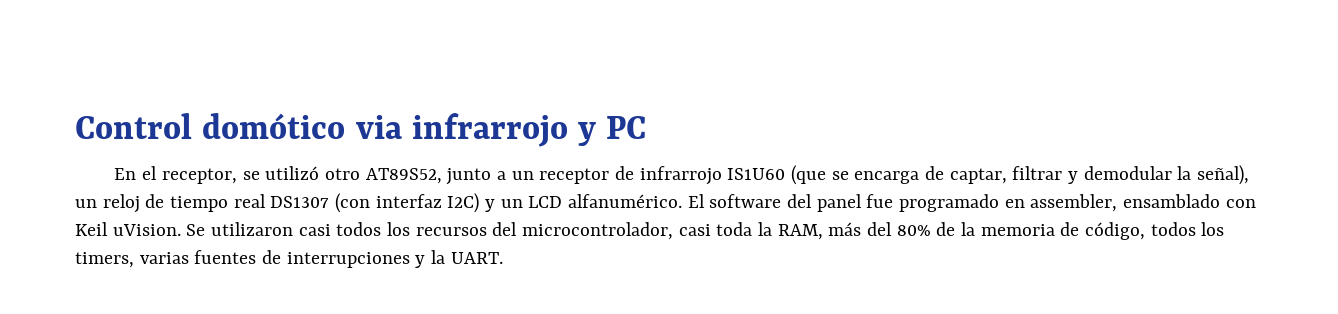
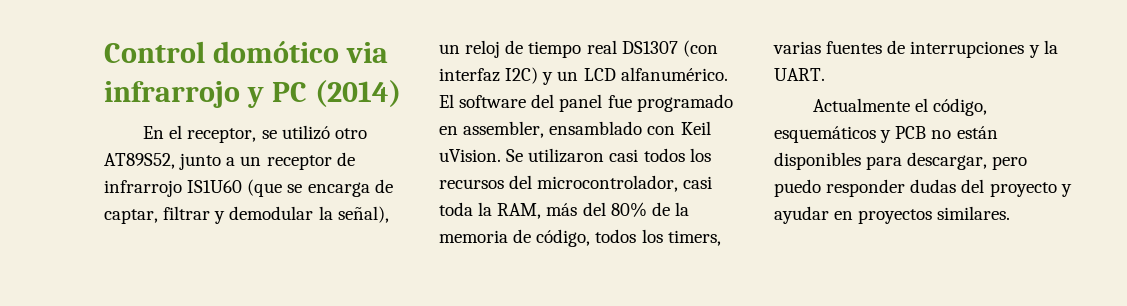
- Control domótico via infrarrojo y PC
+ Control domótico via infrarrojo y PC (2014)
+ Actualmente el código, esquemáticos y PCB no están disponibles para descargar, pero puedo responder dudas del proyecto y ayudar en proyectos similares.

